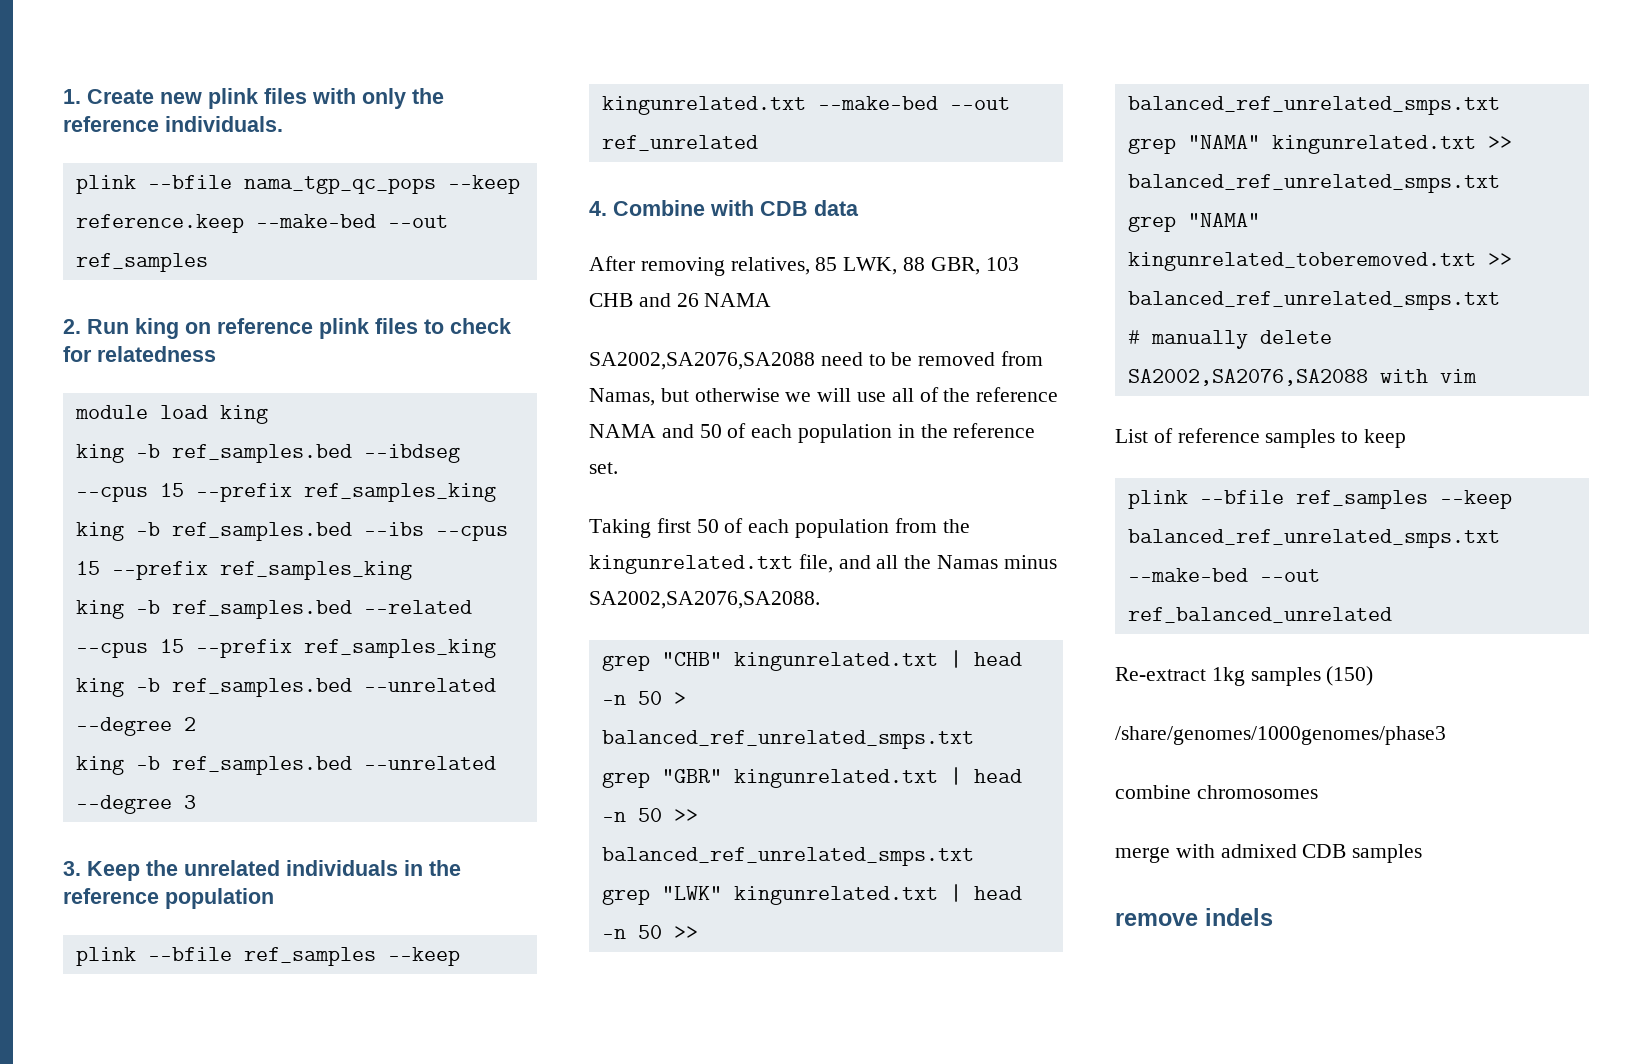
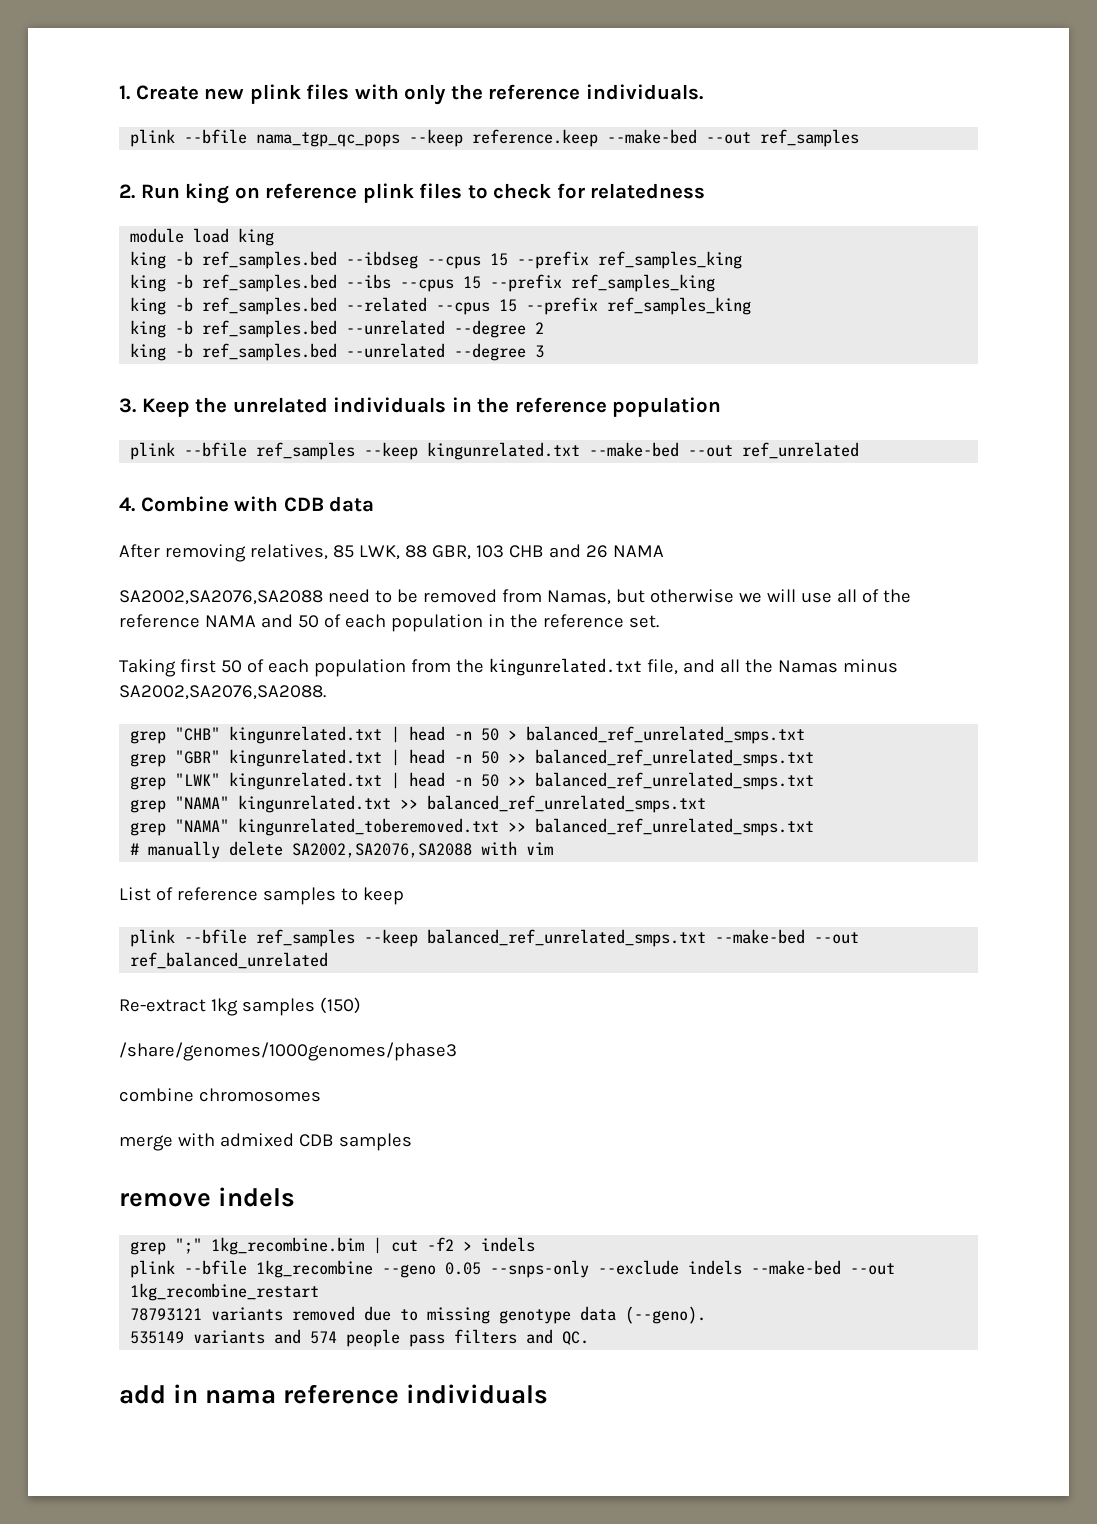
+ grep ";" 1kg_recombine.bim | cut -f2 > indels
+ plink --bfile 1kg_recombine --geno 0.05 --snps-only --exclude indels --make-bed --out 1kg_recombine_restart
+ 78793121 variants removed due to missing genotype data (--geno).
+ 535149 variants and 574 people pass filters and QC.
+ add in nama reference individuals

